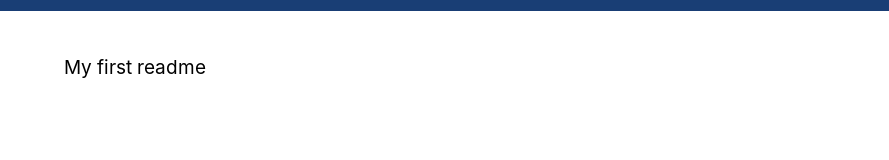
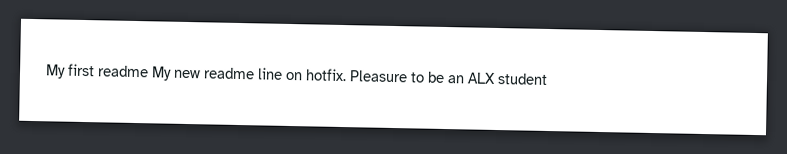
- My first readme
+ My first readme My new readme line on hotfix. Pleasure to be an ALX student

